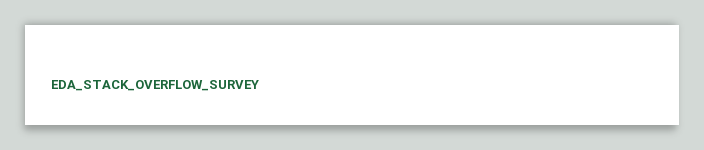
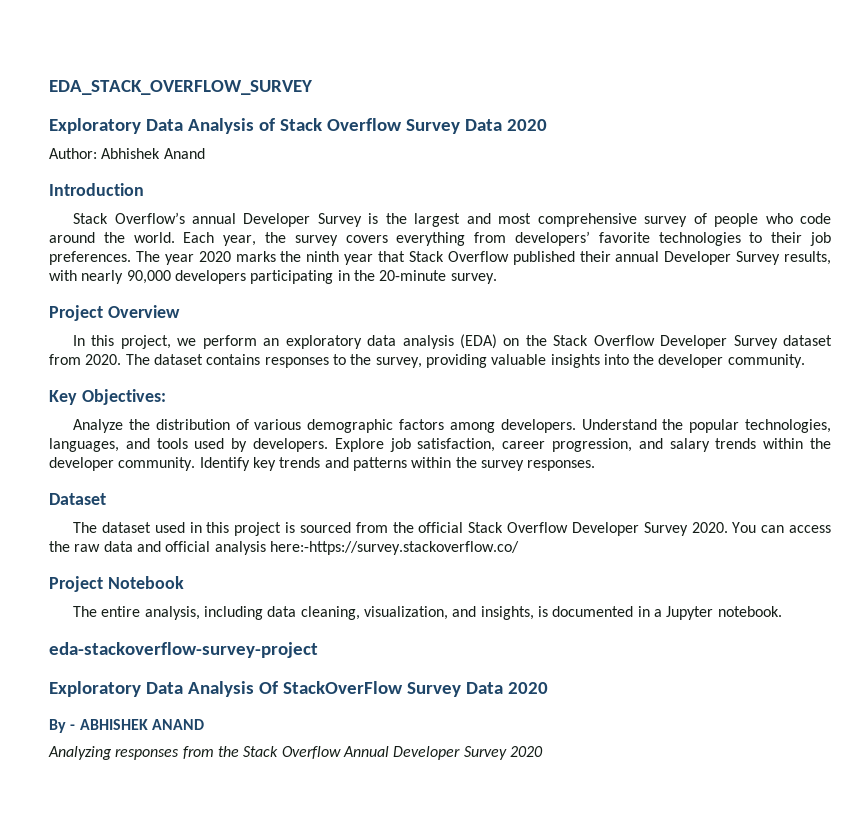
+ Exploratory Data Analysis of Stack Overflow Survey Data 2020
+ Author: Abhishek Anand
+ Introduction
+ Stack Overflow’s annual Developer Survey is the largest and most comprehensive survey of people who code around the world. Each year, the survey covers everything from developers’ favorite technologies to their job preferences. The year 2020 marks the ninth year that Stack Overflow published their annual Developer Survey results, with nearly 90,000 developers participating in the 20-minute survey.
+ Project Overview
+ In this project, we perform an exploratory data analysis (EDA) on the Stack Overflow Developer Survey dataset from 2020. The dataset contains responses to the survey, providing valuable insights into the developer community.
+ Key Objectives:
+ Analyze the distribution of various demographic factors among developers. Understand the popular technologies, languages, and tools used by developers. Explore job satisfaction, career progression, and salary trends within the developer community. Identify key trends and patterns within the survey responses.
+ Dataset
+ The dataset used in this project is sourced from the official Stack Overflow Developer Survey 2020. You can access the raw data and official analysis here:-https://survey.stackoverflow.co/
+ Project Notebook
+ The entire analysis, including data cleaning, visualization, and insights, is documented in a Jupyter notebook.
+ eda-stackoverflow-survey-project
+ Exploratory Data Analysis Of StackOverFlow Survey Data 2020
+ By - ABHISHEK ANAND
+ Analyzing responses from the Stack Overflow Annual Developer Survey 2020

